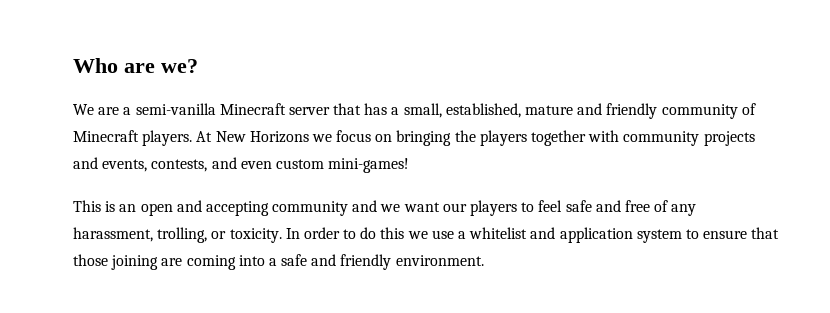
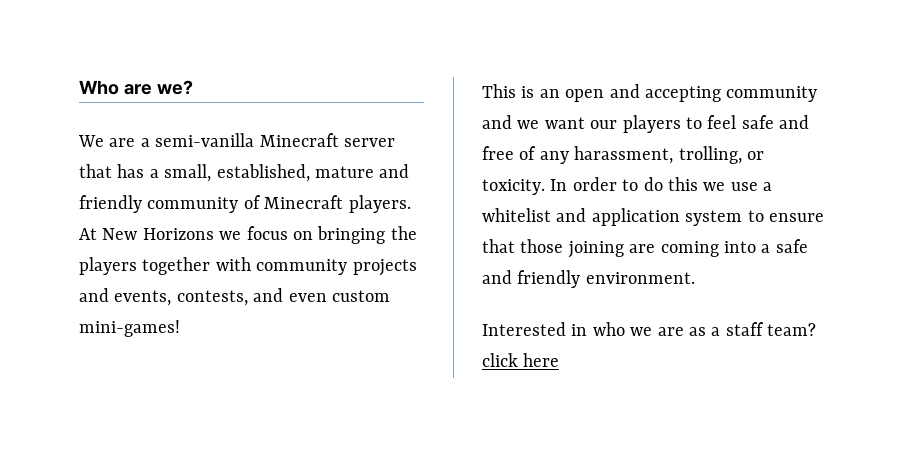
+ Interested in who we are as a staff team? click here

